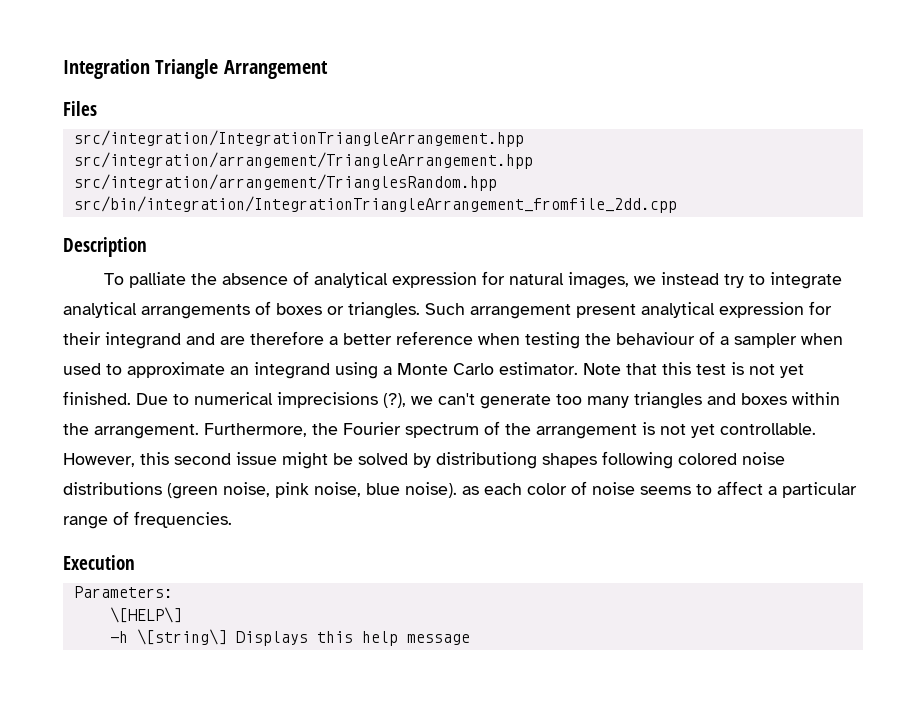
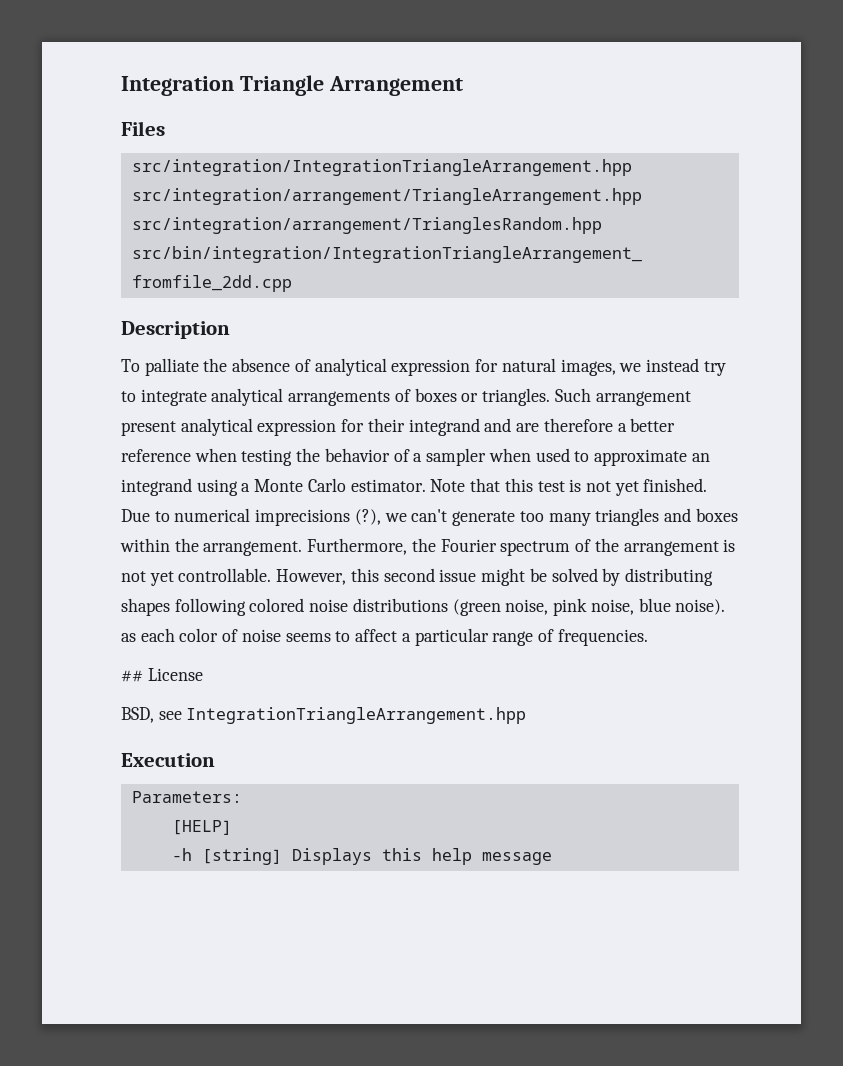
- Such arrangement present analytical expression for their integrand and are therefore a better reference when testing the behaviour of a sampler when used to approximate an integrand using a Monte Carlo estimator.
+ Such arrangement present analytical expression for their integrand and are therefore a better reference when testing the behavior of a sampler when used to approximate an integrand using a Monte Carlo estimator.
- However, this second issue might be solved by distributiong shapes following colored noise distributions (green noise, pink noise, blue noise). as each color of noise seems to affect a particular range of frequencies.
+ However, this second issue might be solved by distributing shapes following colored noise distributions (green noise, pink noise, blue noise). as each color of noise seems to affect a particular range of frequencies.
+ ## License
+ BSD, see IntegrationTriangleArrangement.hpp
- \[HELP\]
+ [HELP]
- -h \[string\] Displays this help message
+ -h [string] Displays this help message

